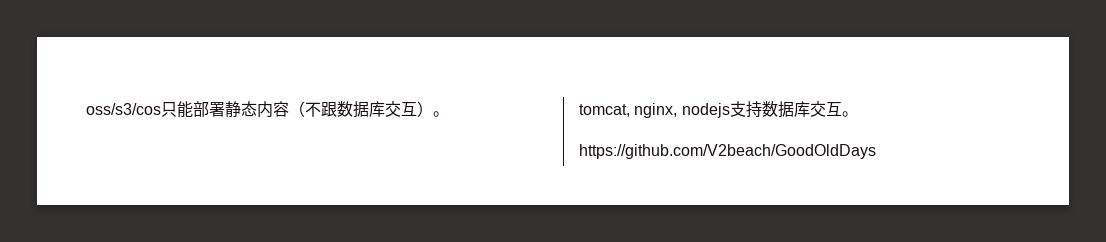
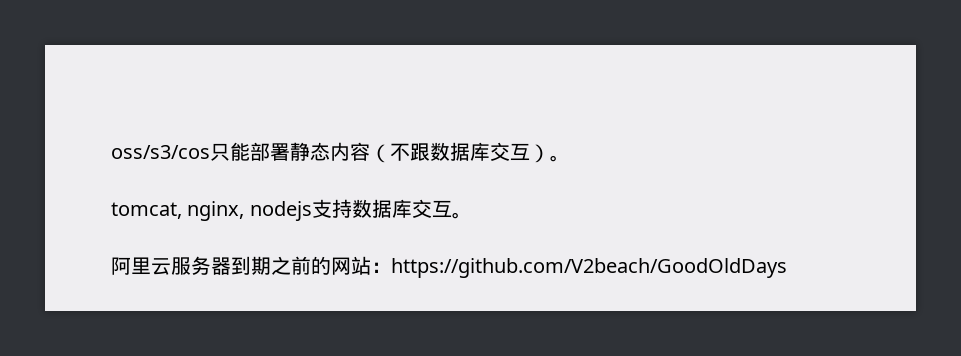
- https://github.com/V2beach/GoodOldDays
+ 阿里云服务器到期之前的网站：https://github.com/V2beach/GoodOldDays

